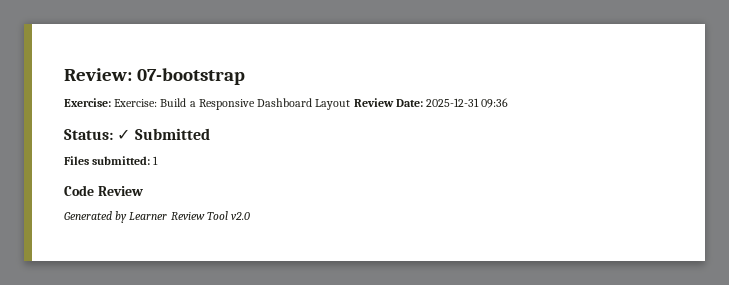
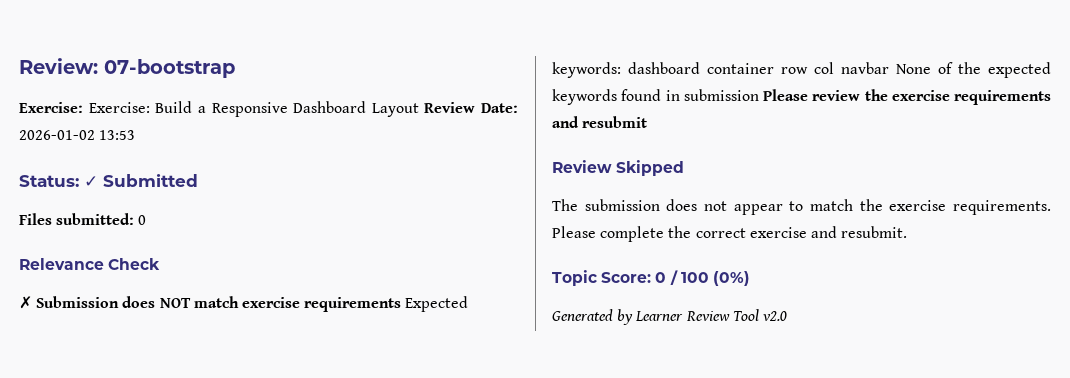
- Exercise: Exercise: Build a Responsive Dashboard Layout Review Date: 2025-12-31 09:36
+ Exercise: Exercise: Build a Responsive Dashboard Layout Review Date: 2026-01-02 13:53
- Files submitted: 1
- Code Review
+ Files submitted: 0
+ Relevance Check
+ ✗ Submission does NOT match exercise requirements Expected keywords: dashboard container row col navbar None of the expected keywords found in submission Please review the exercise requirements and resubmit
+ Review Skipped
+ The submission does not appear to match the exercise requirements. Please complete the correct exercise and resubmit.
+ Topic Score: 0 / 100 (0%)

